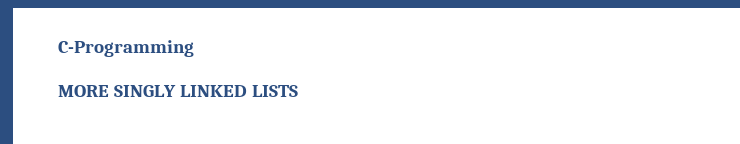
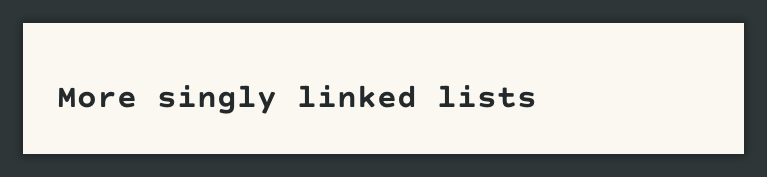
- C-Programming
- MORE SINGLY LINKED LISTS
+ More singly linked lists

